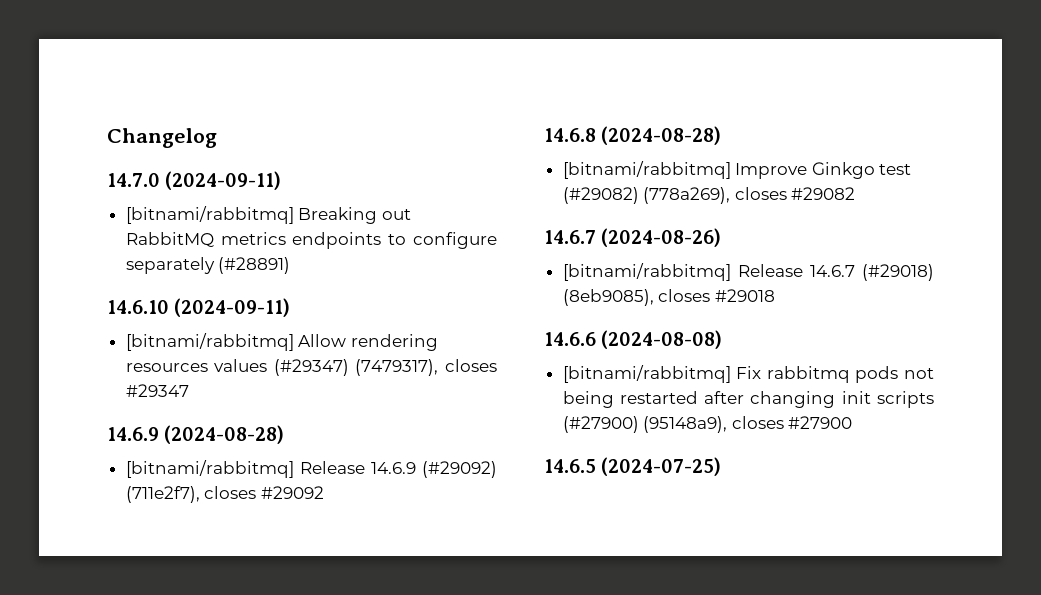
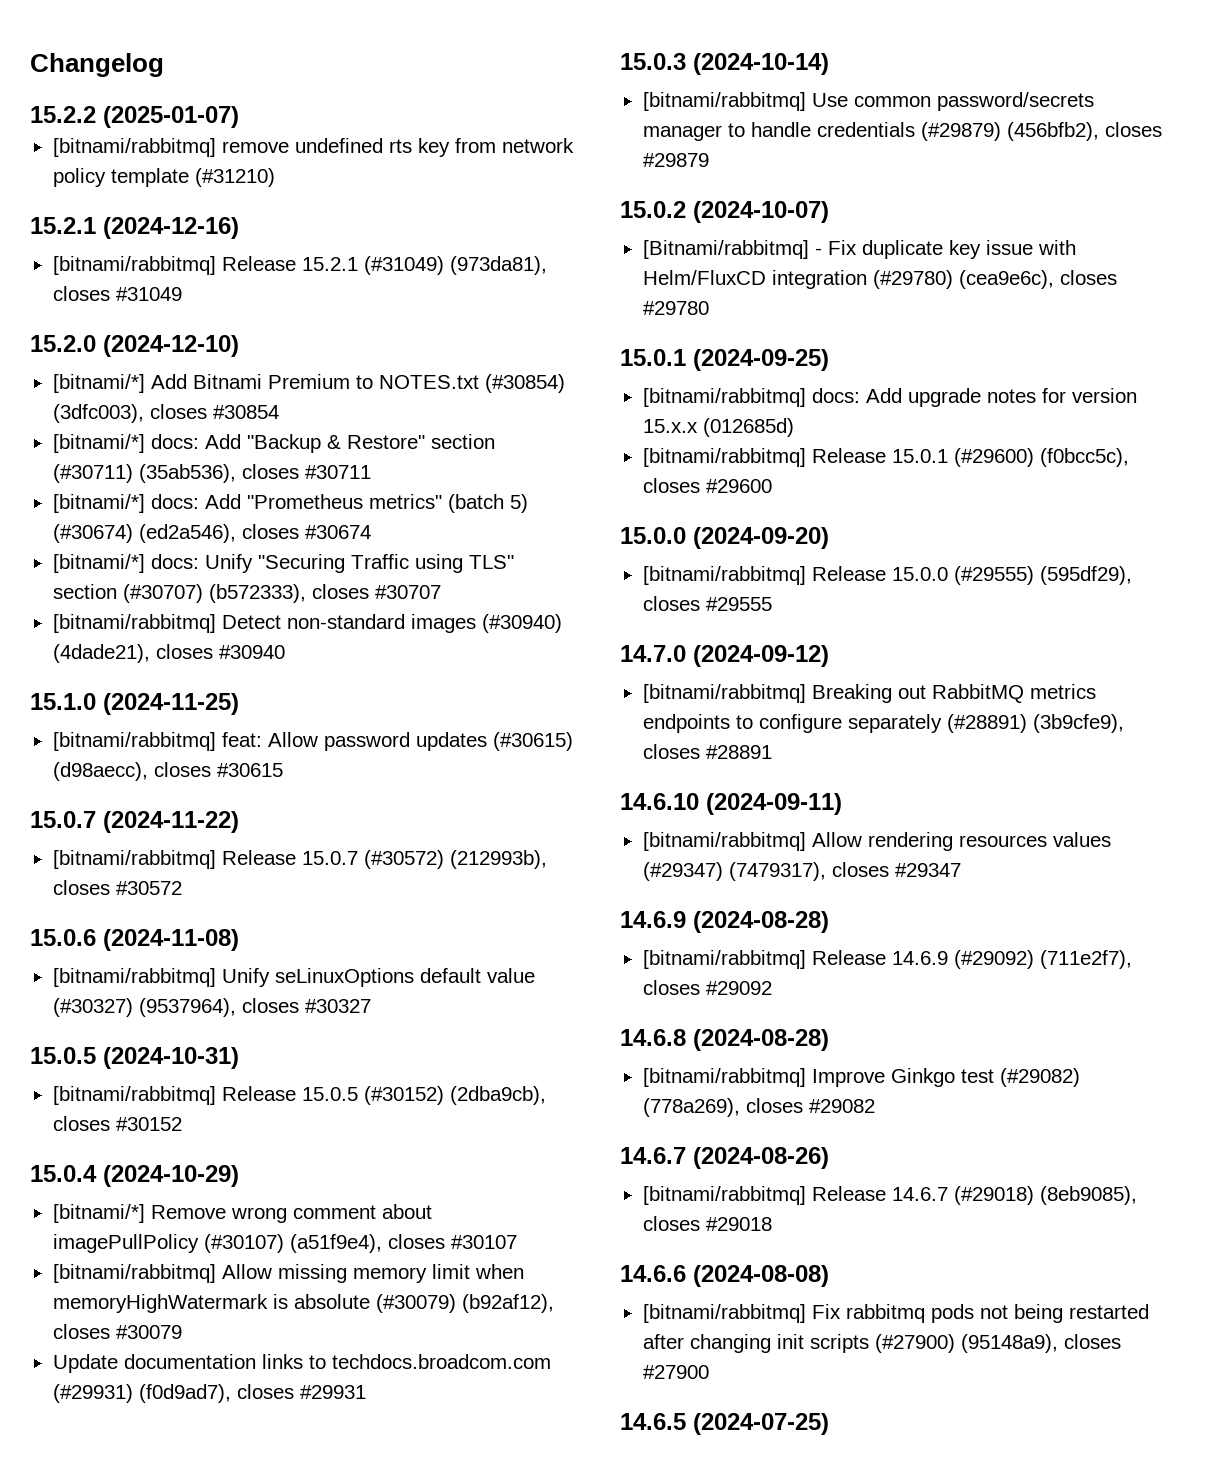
+ 15.2.2 (2025-01-07)
+ [bitnami/rabbitmq] remove undefined rts key from network policy template (#31210)
+ 15.2.1 (2024-12-16)
+ [bitnami/rabbitmq] Release 15.2.1 (#31049) (973da81), closes #31049
+ 15.2.0 (2024-12-10)
+ [bitnami/*] Add Bitnami Premium to NOTES.txt (#30854) (3dfc003), closes #30854
+ [bitnami/*] docs: Add "Backup & Restore" section (#30711) (35ab536), closes #30711
+ [bitnami/*] docs: Add "Prometheus metrics" (batch 5) (#30674) (ed2a546), closes #30674
+ [bitnami/*] docs: Unify "Securing Traffic using TLS" section (#30707) (b572333), closes #30707
+ [bitnami/rabbitmq] Detect non-standard images (#30940) (4dade21), closes #30940
+ 15.1.0 (2024-11-25)
+ [bitnami/rabbitmq] feat: Allow password updates (#30615) (d98aecc), closes #30615
+ 15.0.7 (2024-11-22)
+ [bitnami/rabbitmq] Release 15.0.7 (#30572) (212993b), closes #30572
+ 15.0.6 (2024-11-08)
+ [bitnami/rabbitmq] Unify seLinuxOptions default value (#30327) (9537964), closes #30327
+ 15.0.5 (2024-10-31)
+ [bitnami/rabbitmq] Release 15.0.5 (#30152) (2dba9cb), closes #30152
+ 15.0.4 (2024-10-29)
+ [bitnami/*] Remove wrong comment about imagePullPolicy (#30107) (a51f9e4), closes #30107
+ [bitnami/rabbitmq] Allow missing memory limit when memoryHighWatermark is absolute (#30079) (b92af12), closes #30079
+ Update documentation links to techdocs.broadcom.com (#29931) (f0d9ad7), closes #29931
+ 15.0.3 (2024-10-14)
+ [bitnami/rabbitmq] Use common password/secrets manager to handle credentials (#29879) (456bfb2), closes #29879
+ 15.0.2 (2024-10-07)
+ [Bitnami/rabbitmq] - Fix duplicate key issue with Helm/FluxCD integration (#29780) (cea9e6c), closes #29780
+ 15.0.1 (2024-09-25)
+ [bitnami/rabbitmq] docs: Add upgrade notes for version 15.x.x (012685d)
+ [bitnami/rabbitmq] Release 15.0.1 (#29600) (f0bcc5c), closes #29600
+ 15.0.0 (2024-09-20)
+ [bitnami/rabbitmq] Release 15.0.0 (#29555) (595df29), closes #29555
- 14.7.0 (2024-09-11)
+ 14.7.0 (2024-09-12)
- [bitnami/rabbitmq] Breaking out RabbitMQ metrics endpoints to configure separately (#28891)
+ [bitnami/rabbitmq] Breaking out RabbitMQ metrics endpoints to configure separately (#28891) (3b9cfe9), closes #28891

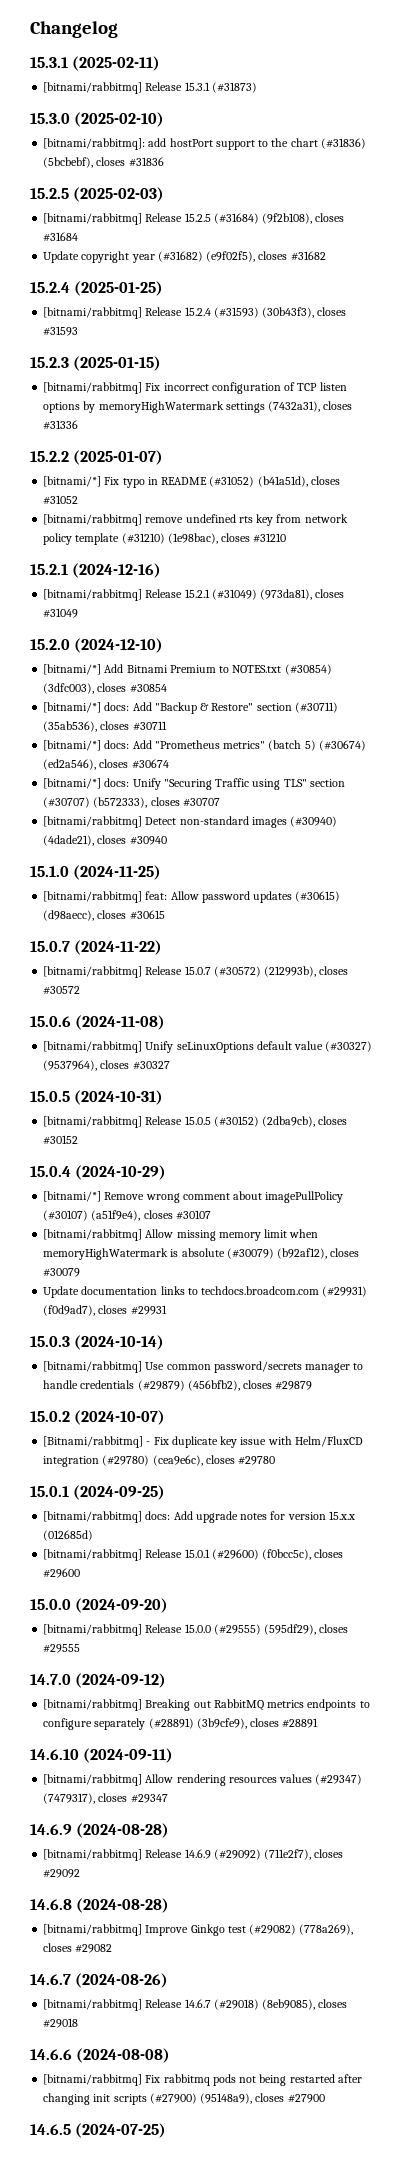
+ 15.3.1 (2025-02-11)
+ [bitnami/rabbitmq] Release 15.3.1 (#31873)
+ 15.3.0 (2025-02-10)
+ [bitnami/rabbitmq]: add hostPort support to the chart (#31836) (5bcbebf), closes #31836
+ 15.2.5 (2025-02-03)
+ [bitnami/rabbitmq] Release 15.2.5 (#31684) (9f2b108), closes #31684
+ Update copyright year (#31682) (e9f02f5), closes #31682
+ 15.2.4 (2025-01-25)
+ [bitnami/rabbitmq] Release 15.2.4 (#31593) (30b43f3), closes #31593
+ 15.2.3 (2025-01-15)
+ [bitnami/rabbitmq] Fix incorrect configuration of TCP listen options by memoryHighWatermark settings (7432a31), closes #31336
  15.2.2 (2025-01-07)
+ [bitnami/*] Fix typo in README (#31052) (b41a51d), closes #31052
- [bitnami/rabbitmq] remove undefined rts key from network policy template (#31210)
+ [bitnami/rabbitmq] remove undefined rts key from network policy template (#31210) (1e98bac), closes #31210

